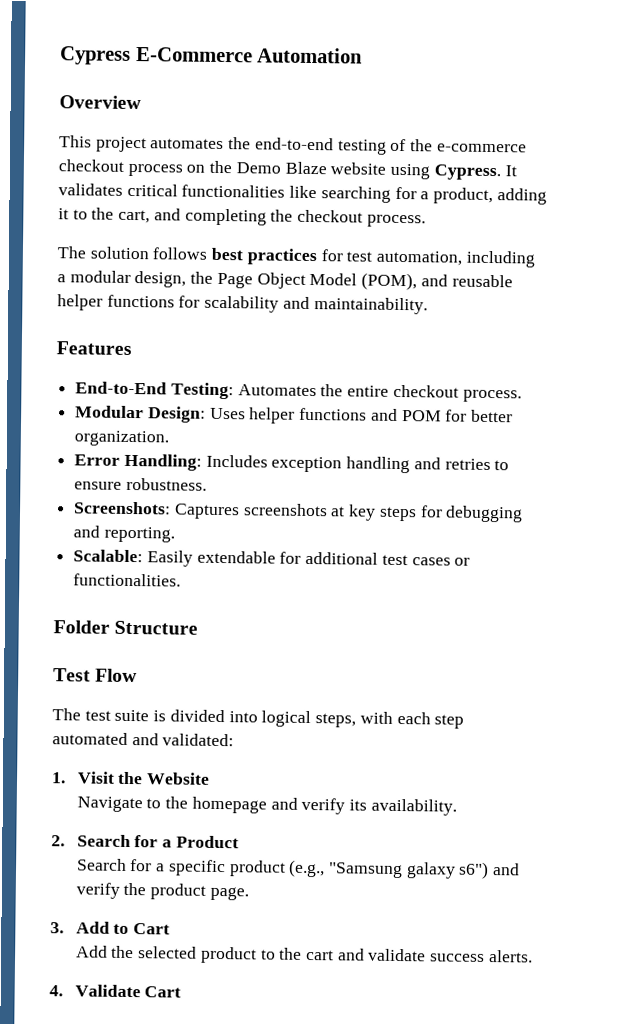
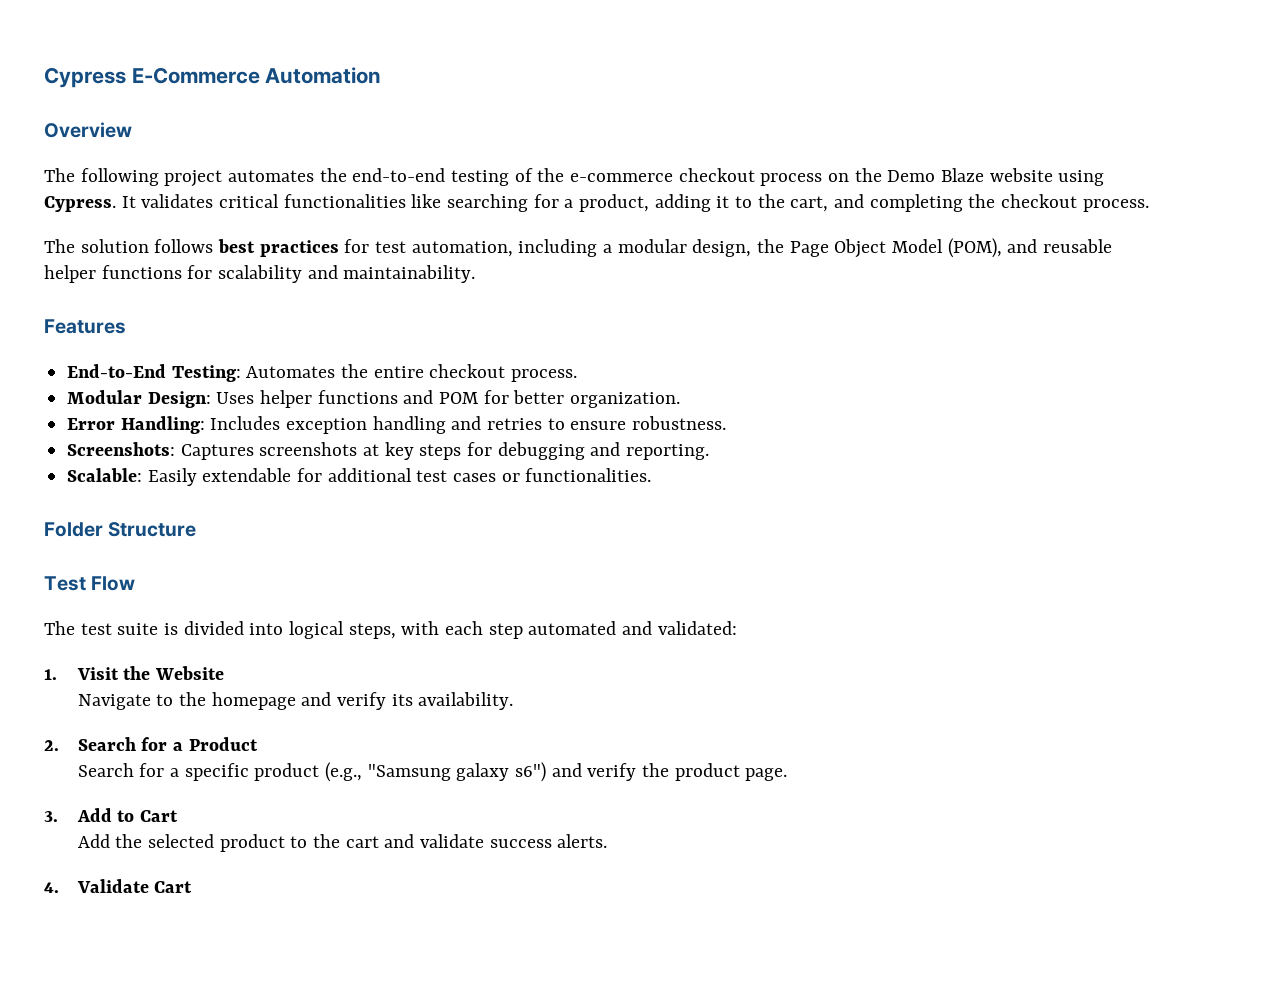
- This project automates the end-to-end testing of the e-commerce checkout process on the Demo Blaze website using Cypress.
+ The following project automates the end-to-end testing of the e-commerce checkout process on the Demo Blaze website using Cypress.

